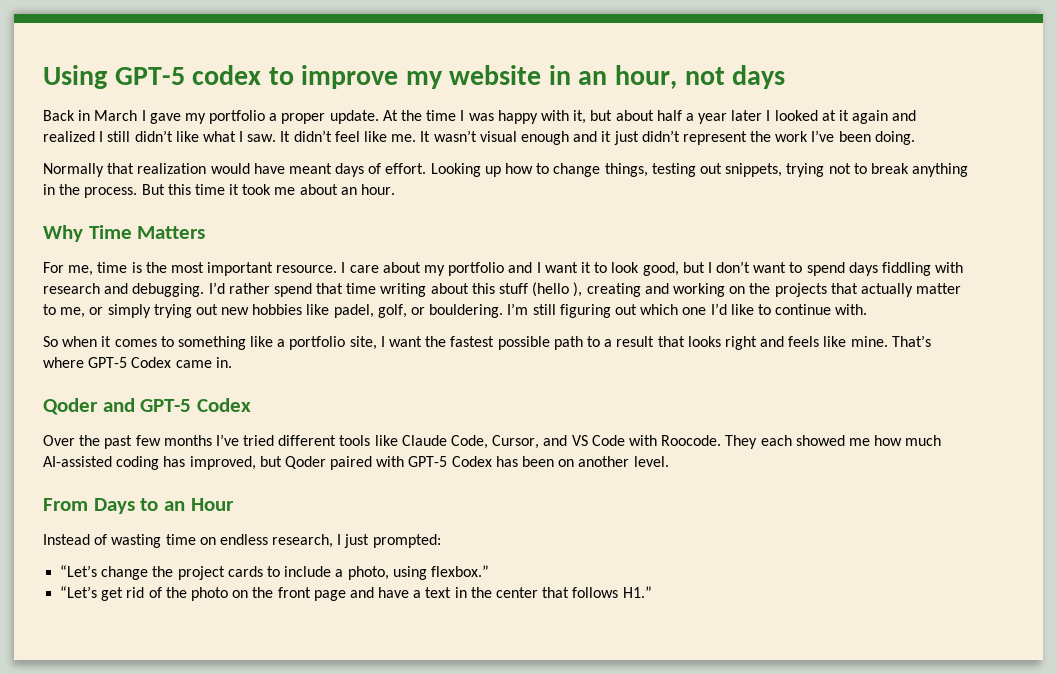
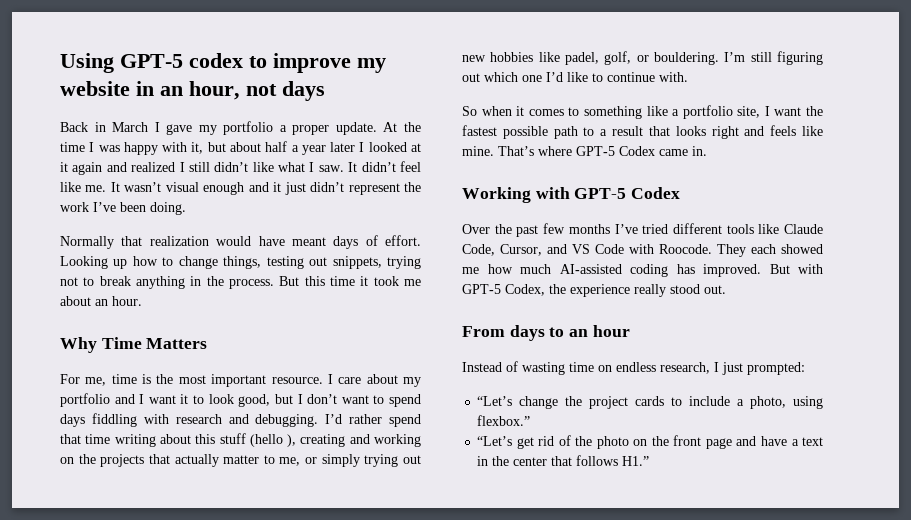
- Qoder and GPT-5 Codex
+ Working with GPT-5 Codex
- They each showed me how much AI-assisted coding has improved, but Qoder paired with GPT-5 Codex has been on another level.
+ They each showed me how much AI-assisted coding has improved. But with GPT-5 Codex, the experience really stood out.
- From Days to an Hour
+ From days to an hour

